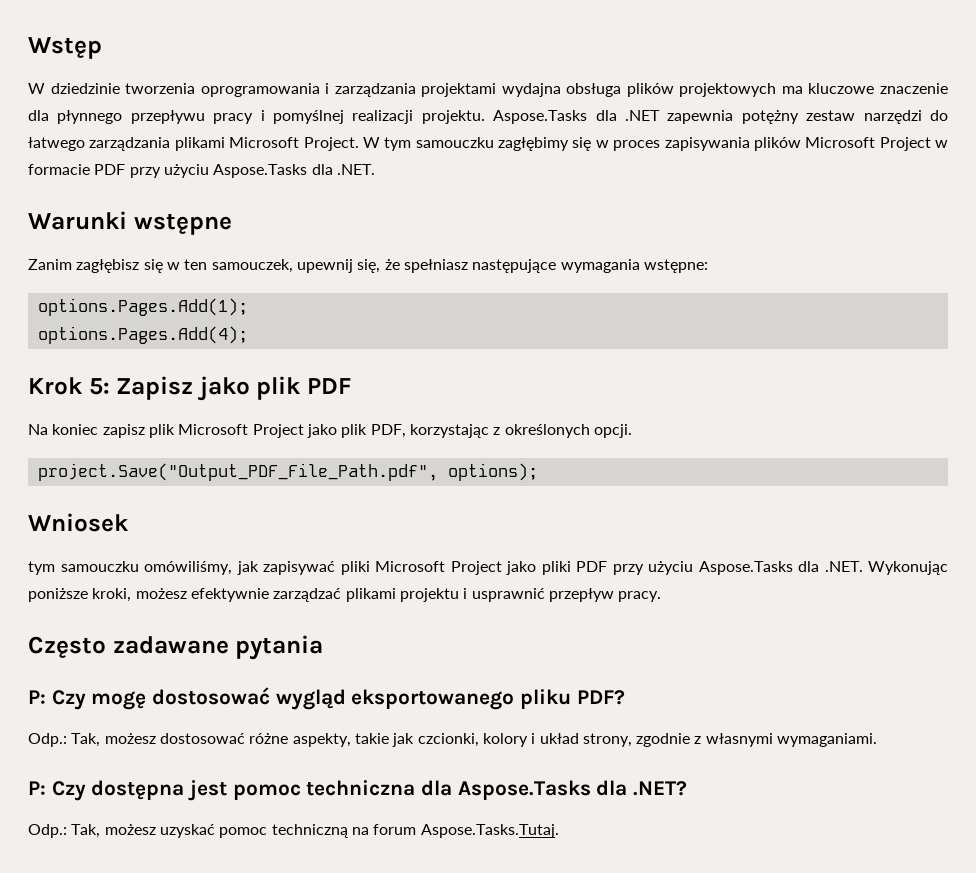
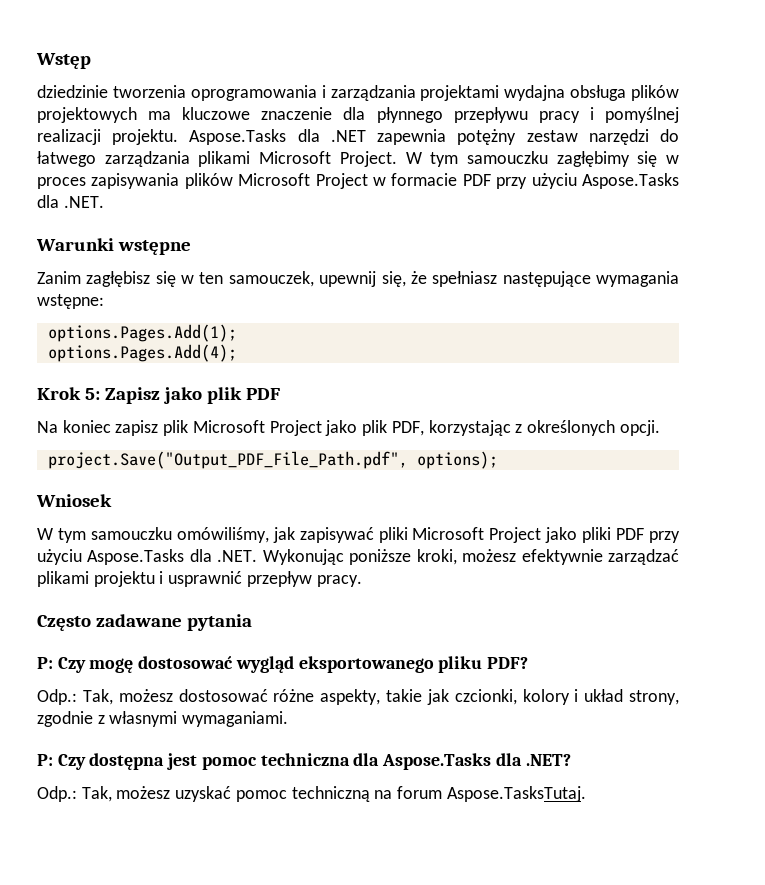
- W dziedzinie tworzenia oprogramowania i zarządzania projektami wydajna obsługa plików projektowych ma kluczowe znaczenie dla płynnego przepływu pracy i pomyślnej realizacji projektu.
+ dziedzinie tworzenia oprogramowania i zarządzania projektami wydajna obsługa plików projektowych ma kluczowe znaczenie dla płynnego przepływu pracy i pomyślnej realizacji projektu.
- tym samouczku omówiliśmy, jak zapisywać pliki Microsoft Project jako pliki PDF przy użyciu Aspose.Tasks dla .NET. Wykonując poniższe kroki, możesz efektywnie zarządzać plikami projektu i usprawnić przepływ pracy.
+ W tym samouczku omówiliśmy, jak zapisywać pliki Microsoft Project jako pliki PDF przy użyciu Aspose.Tasks dla .NET. Wykonując poniższe kroki, możesz efektywnie zarządzać plikami projektu i usprawnić przepływ pracy.
- Odp.: Tak, możesz uzyskać pomoc techniczną na forum Aspose.Tasks.Tutaj.
+ Odp.: Tak, możesz uzyskać pomoc techniczną na forum Aspose.TasksTutaj.

